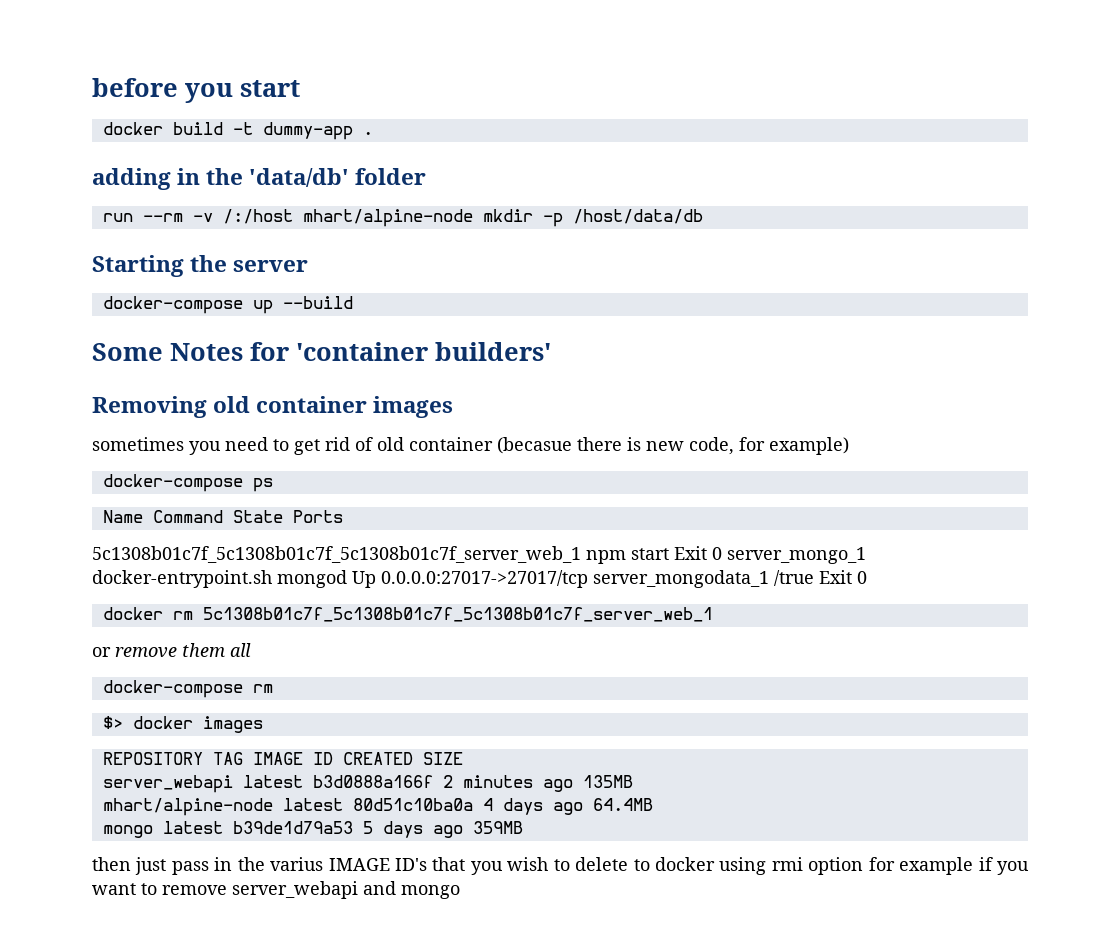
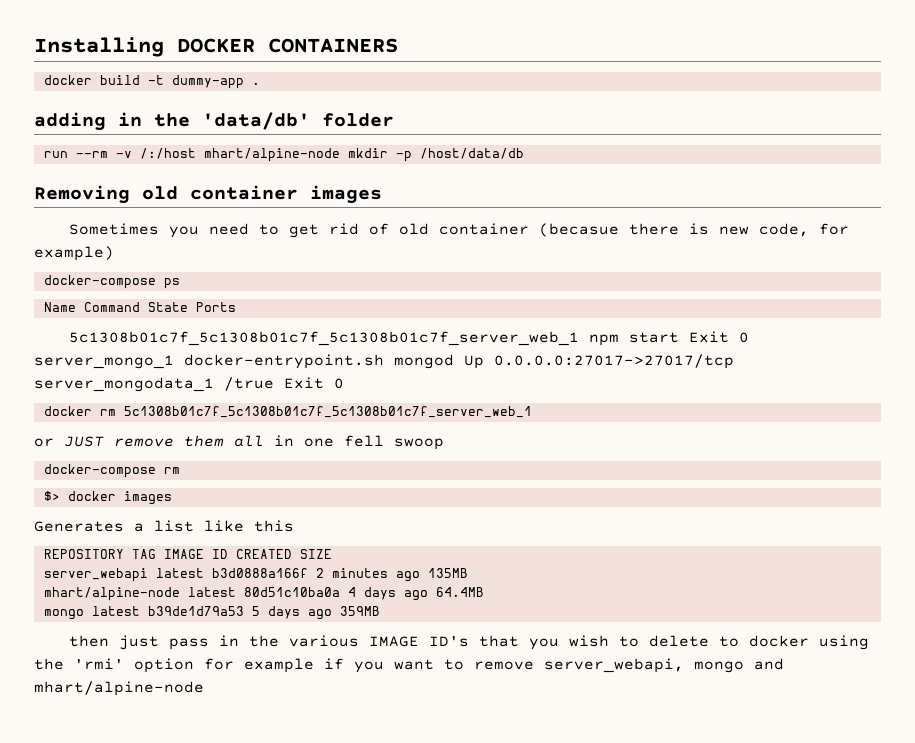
- before you start
+ Installing DOCKER CONTAINERS
- Starting the server
- docker-compose up --build
- Some Notes for 'container builders'
- sometimes you need to get rid of old container (becasue there is new code, for example)
+ Sometimes you need to get rid of old container (becasue there is new code, for example)
- or remove them all
+ or JUST remove them all in one fell swoop
+ Generates a list like this
- then just pass in the varius IMAGE ID's that you wish to delete to docker using rmi option for example if you want to remove server_webapi and mongo
+ then just pass in the various IMAGE ID's that you wish to delete to docker using the 'rmi' option for example if you want to remove server_webapi, mongo and mhart/alpine-node

